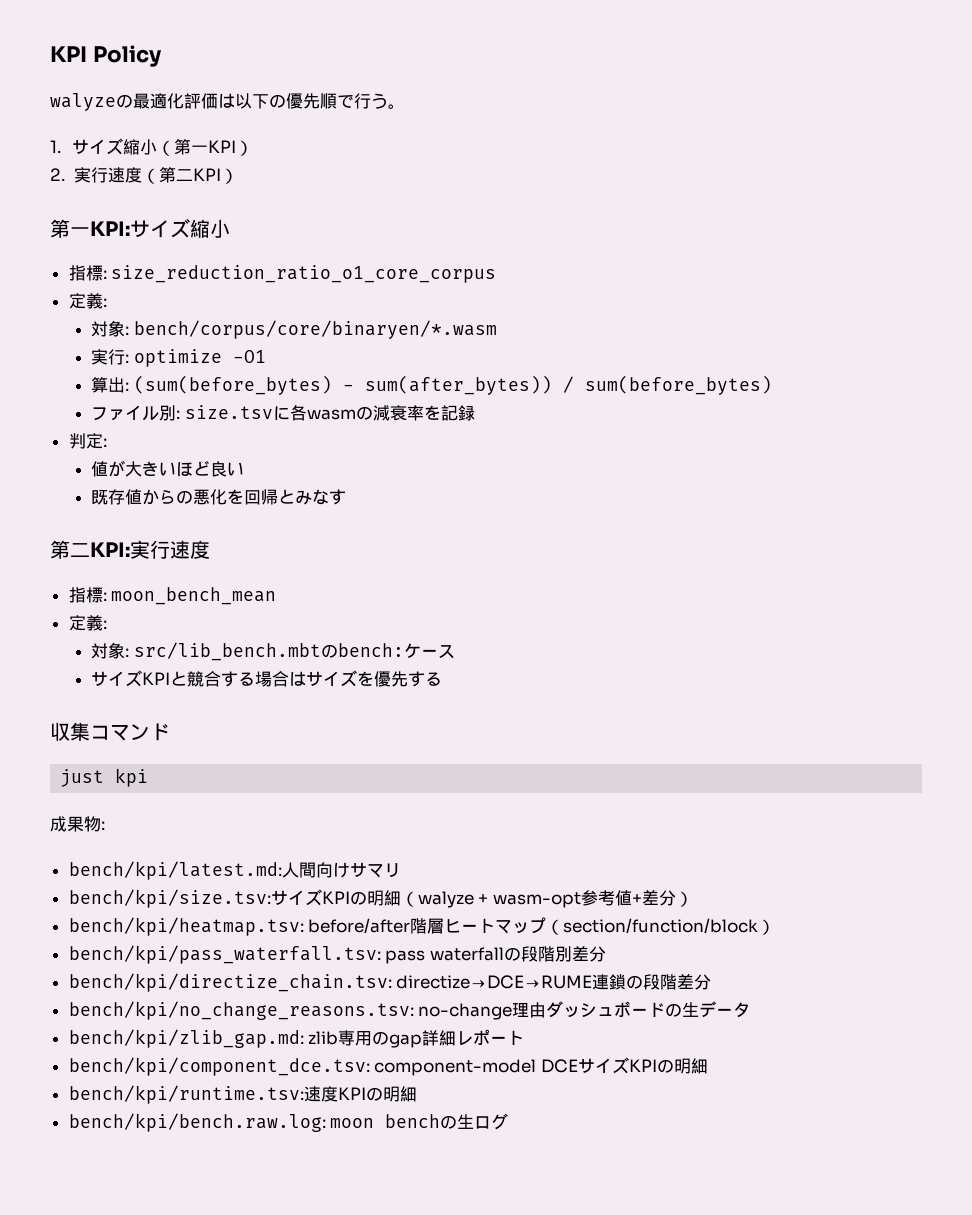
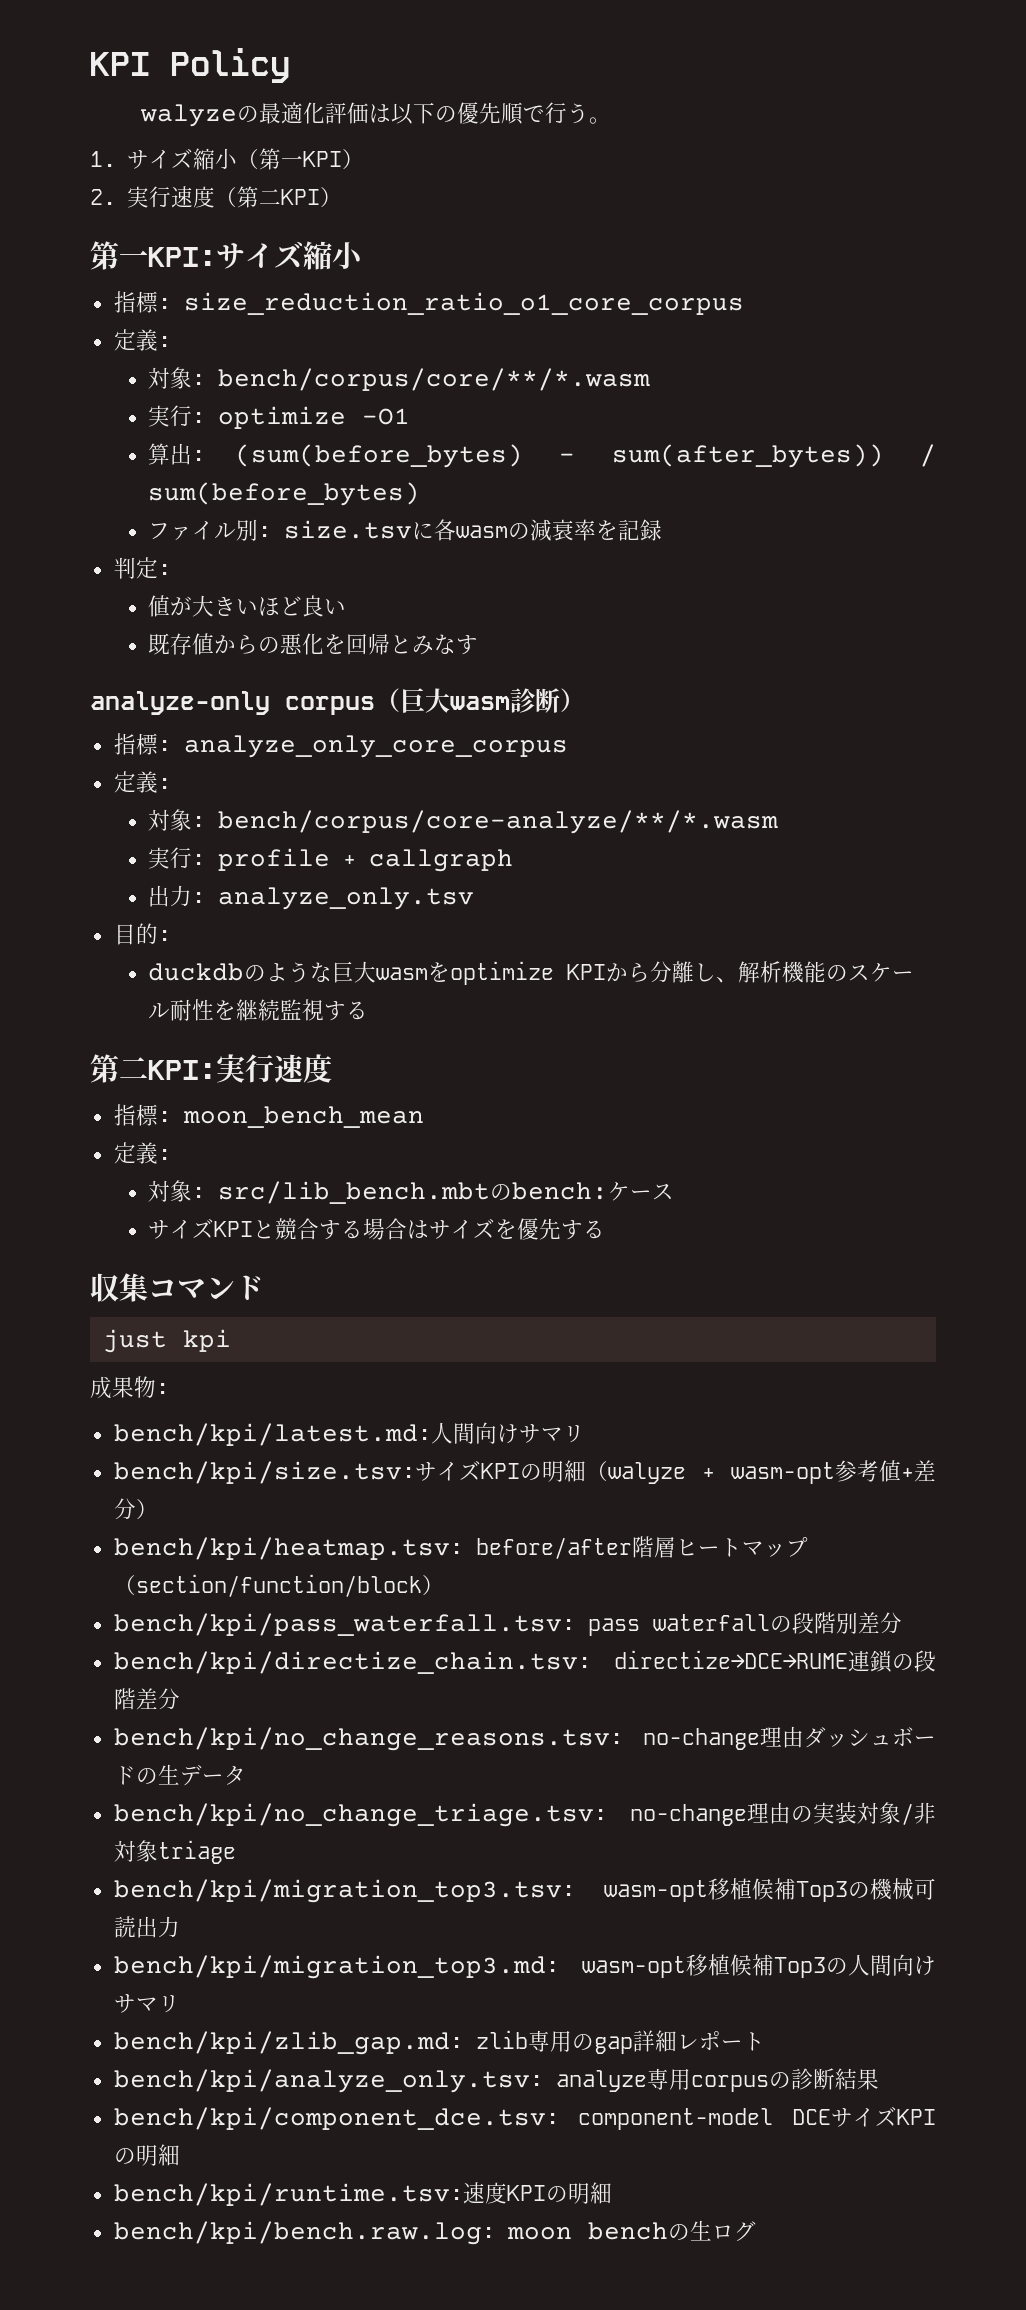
- 対象: bench/corpus/core/binaryen/*.wasm
+ 対象: bench/corpus/core/**/*.wasm
+ analyze-only corpus（巨大wasm診断）
+ 指標: analyze_only_core_corpus
+ 定義:
+ 対象: bench/corpus/core-analyze/**/*.wasm
+ 実行: profile + callgraph
+ 出力: analyze_only.tsv
+ 目的:
+ duckdbのような巨大wasmをoptimize KPIから分離し、解析機能のスケール耐性を継続監視する
+ bench/kpi/no_change_triage.tsv: no-change理由の実装対象/非対象triage
+ bench/kpi/migration_top3.tsv: wasm-opt移植候補Top3の機械可読出力
+ bench/kpi/migration_top3.md: wasm-opt移植候補Top3の人間向けサマリ
+ bench/kpi/analyze_only.tsv: analyze専用corpusの診断結果

